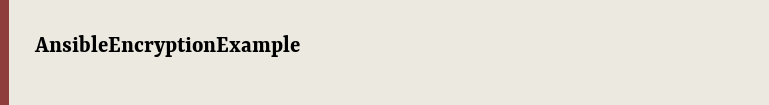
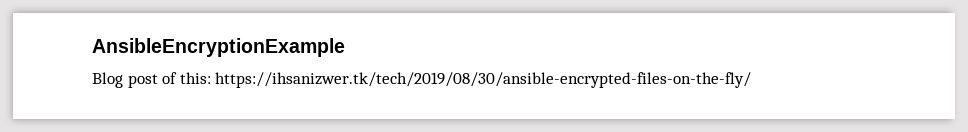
+ Blog post of this: https://ihsanizwer.tk/tech/2019/08/30/ansible-encrypted-files-on-the-fly/

